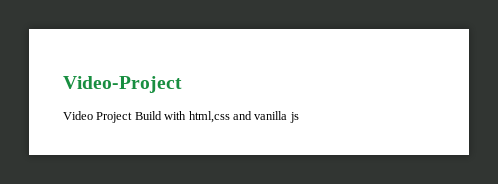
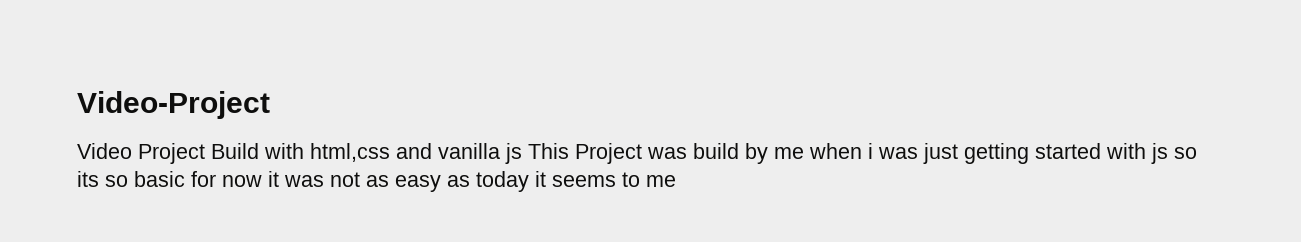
- Video Project Build with html,css and vanilla js
+ Video Project Build with html,css and vanilla js This Project was build by me when i was just getting started with js so its so basic for now it was not as easy as today it seems to me

